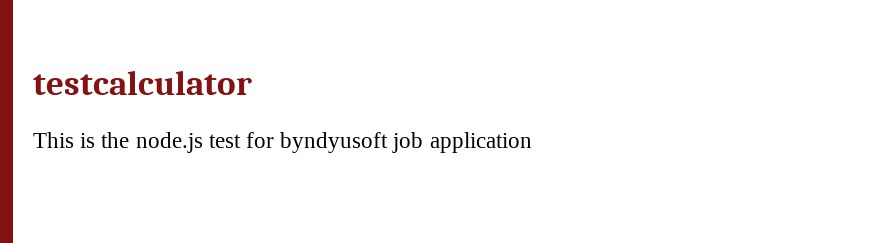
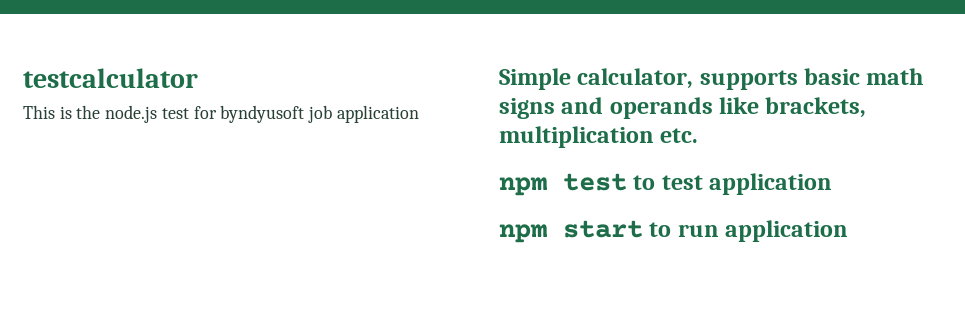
+ Simple calculator, supports basic math signs and operands like brackets, multiplication etc.
+ npm test to test application
+ npm start to run application

